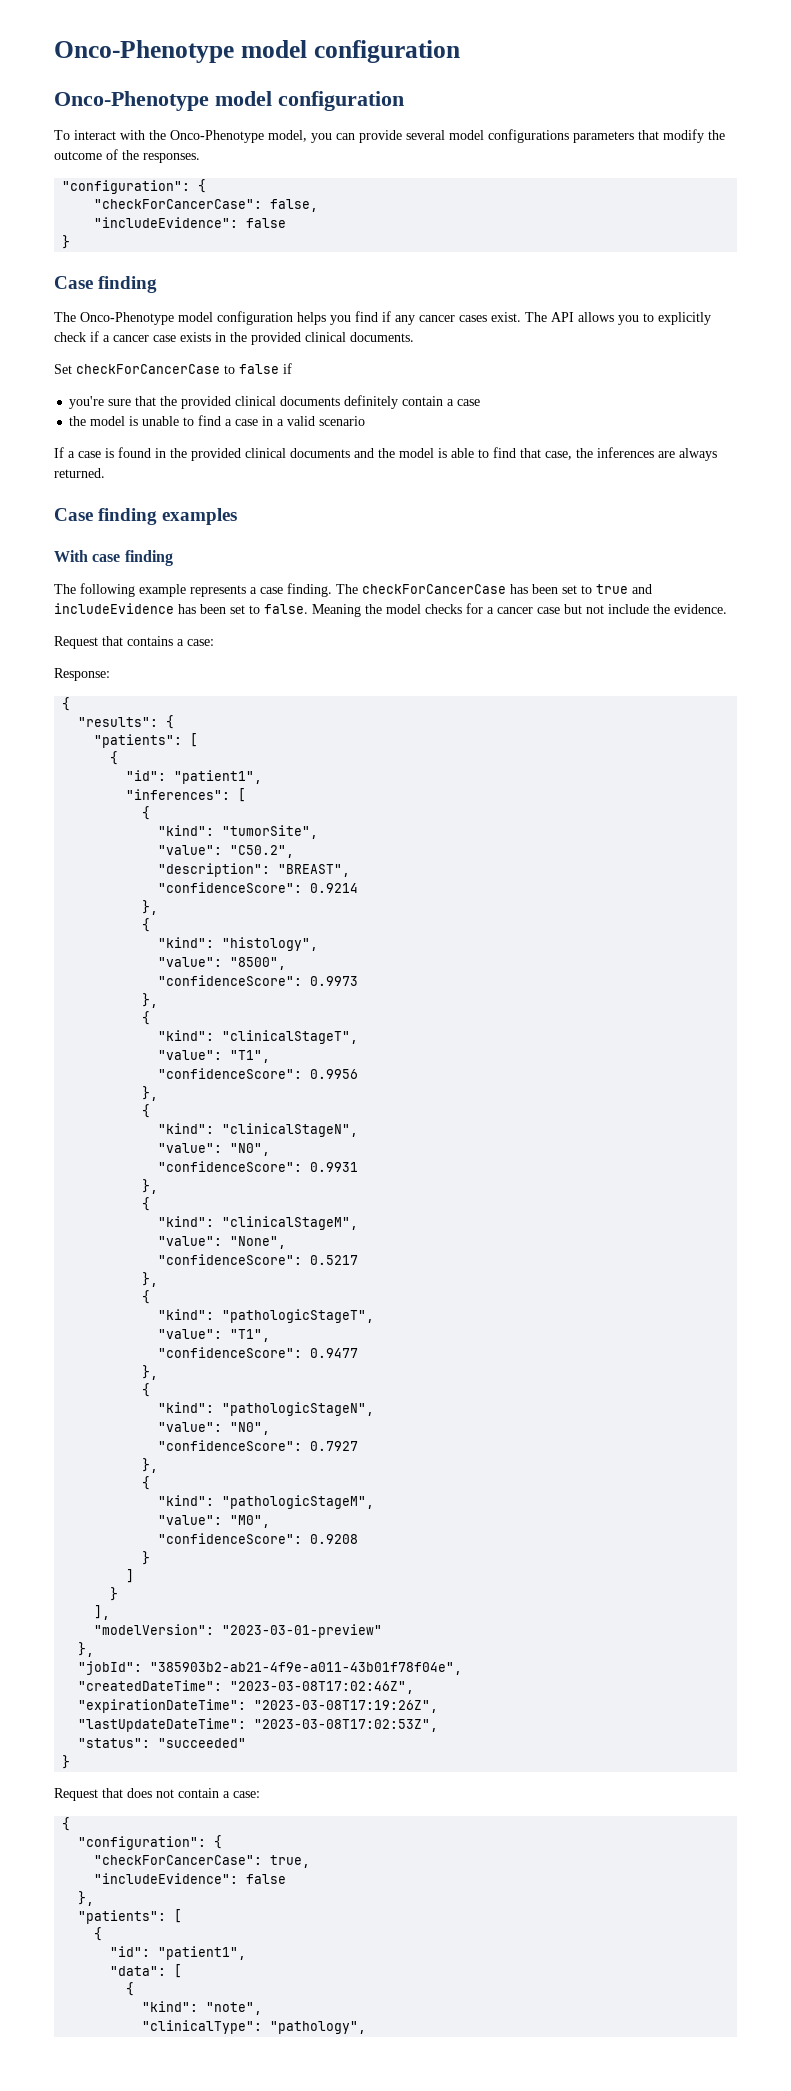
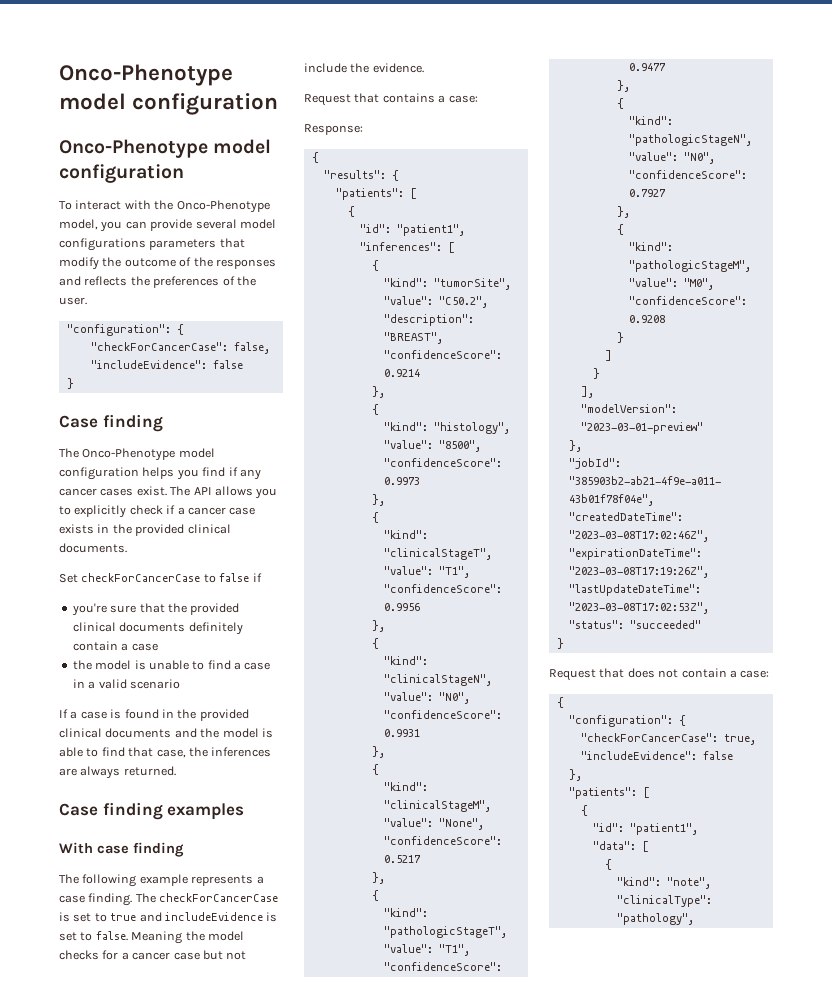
- To interact with the Onco-Phenotype model, you can provide several model configurations parameters that modify the outcome of the responses.
+ To interact with the Onco-Phenotype model, you can provide several model configurations parameters that modify the outcome of the responses and reflects the preferences of the user.
- The checkForCancerCase has been set to true and includeEvidence has been set to false.
+ The checkForCancerCase is set to true and includeEvidence is set to false.

